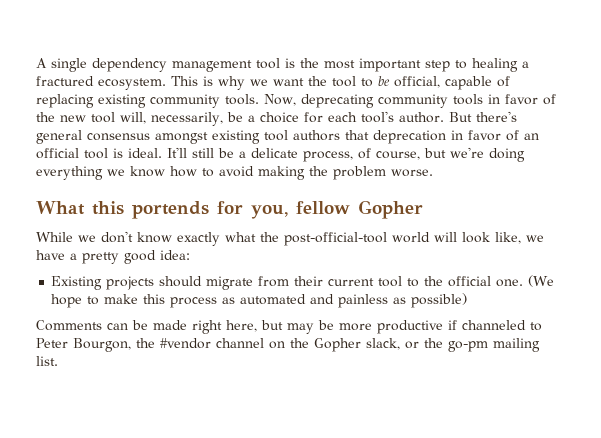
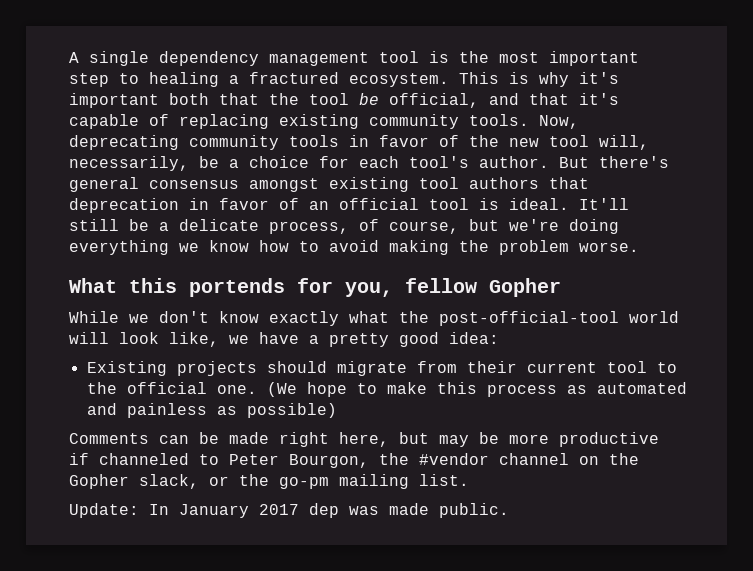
- This is why we want the tool to be official, capable of replacing existing community tools.
+ This is why it's important both that the tool be official, and that it's capable of replacing existing community tools.
+ Update: In January 2017 dep was made public.

